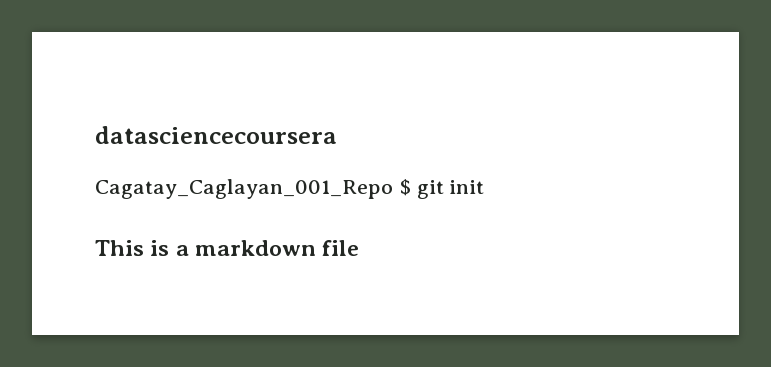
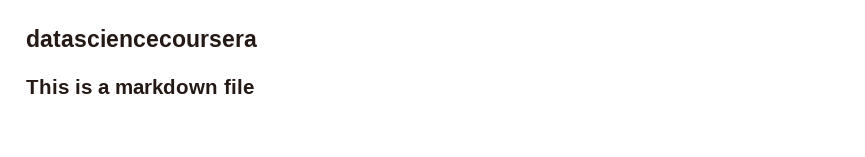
- Cagatay_Caglayan_001_Repo $ git init

